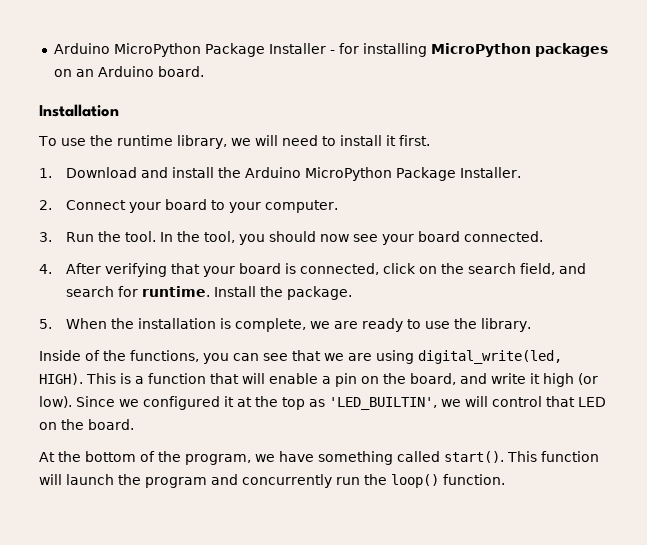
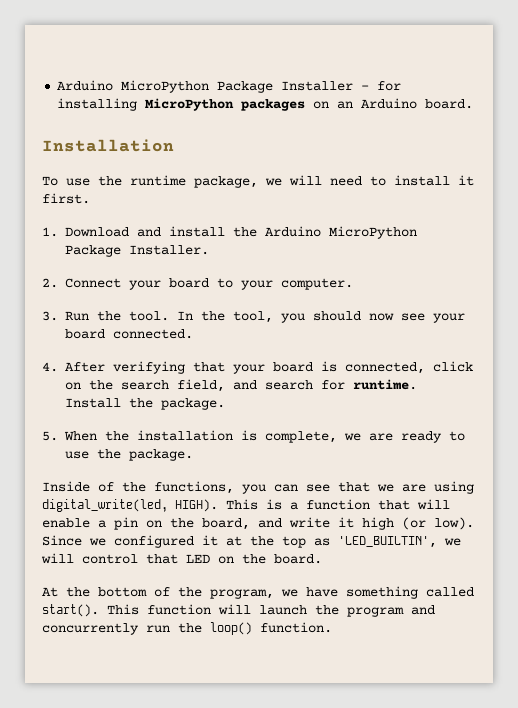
- To use the runtime library, we will need to install it first.
+ To use the runtime package, we will need to install it first.
- 5. When the installation is complete, we are ready to use the library.
+ 5. When the installation is complete, we are ready to use the package.

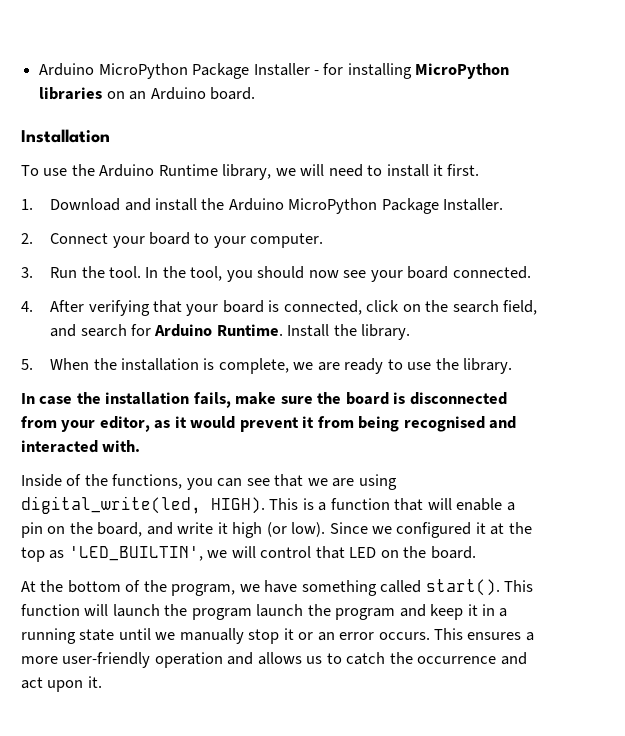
- Arduino MicroPython Package Installer - for installing MicroPython packages on an Arduino board.
+ Arduino MicroPython Package Installer - for installing MicroPython libraries on an Arduino board.
- To use the runtime package, we will need to install it first.
+ To use the Arduino Runtime library, we will need to install it first.
- 4. After verifying that your board is connected, click on the search field, and search for runtime.
+ 4. After verifying that your board is connected, click on the search field, and search for Arduino Runtime.
- Install the package.
+ Install the library.
- 5. When the installation is complete, we are ready to use the package.
+ 5. When the installation is complete, we are ready to use the library.
+ In case the installation fails, make sure the board is disconnected from your editor, as it would prevent it from being recognised and interacted with.
- This function will launch the program and concurrently run the loop() function.
+ This function will launch the program launch the program and keep it in a running state until we manually stop it or an error occurs. This ensures a more user-friendly operation and allows us to catch the occurrence and act upon it.

